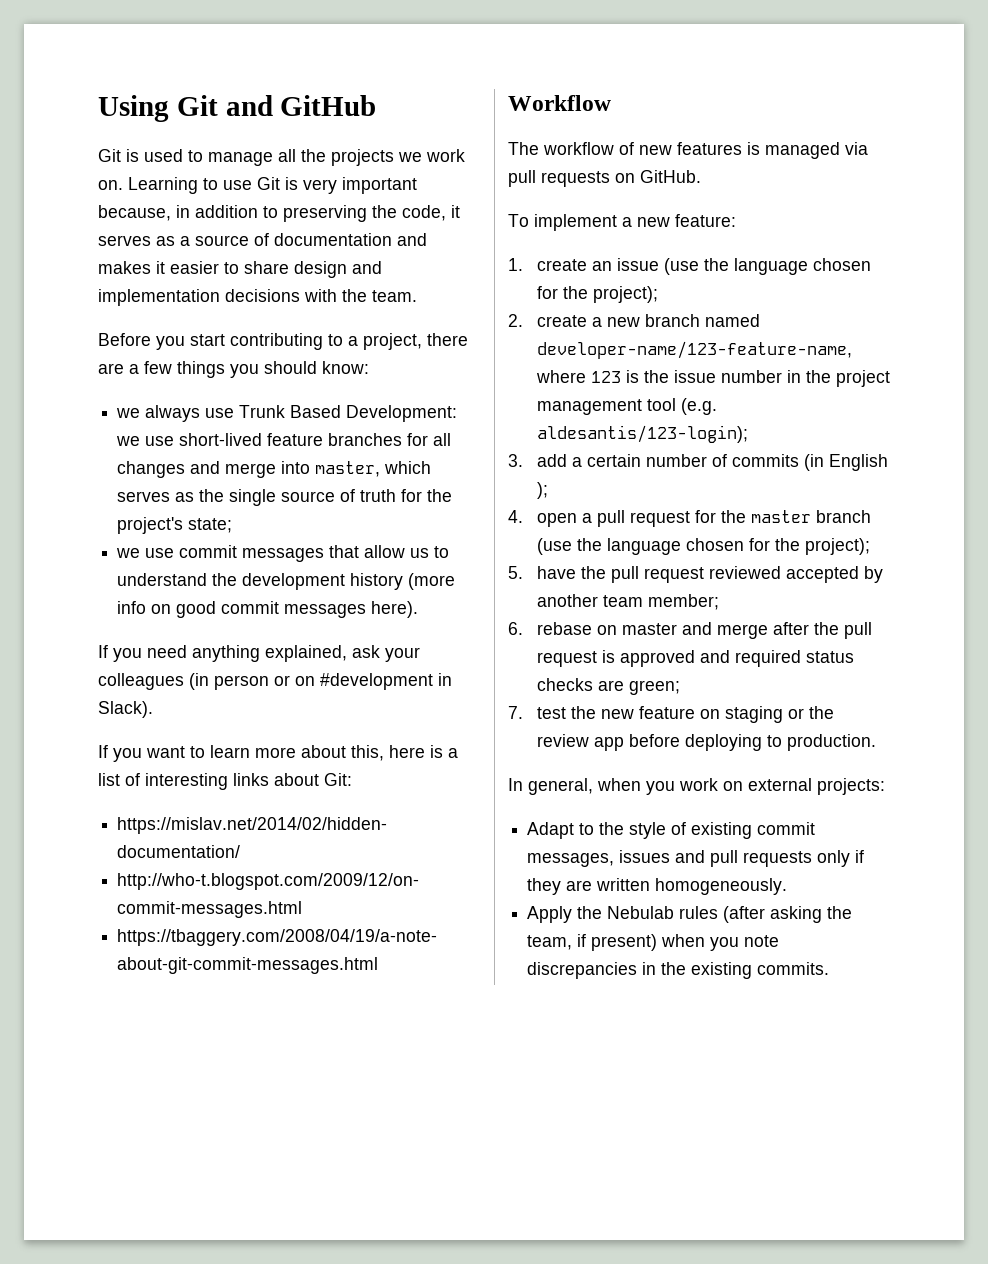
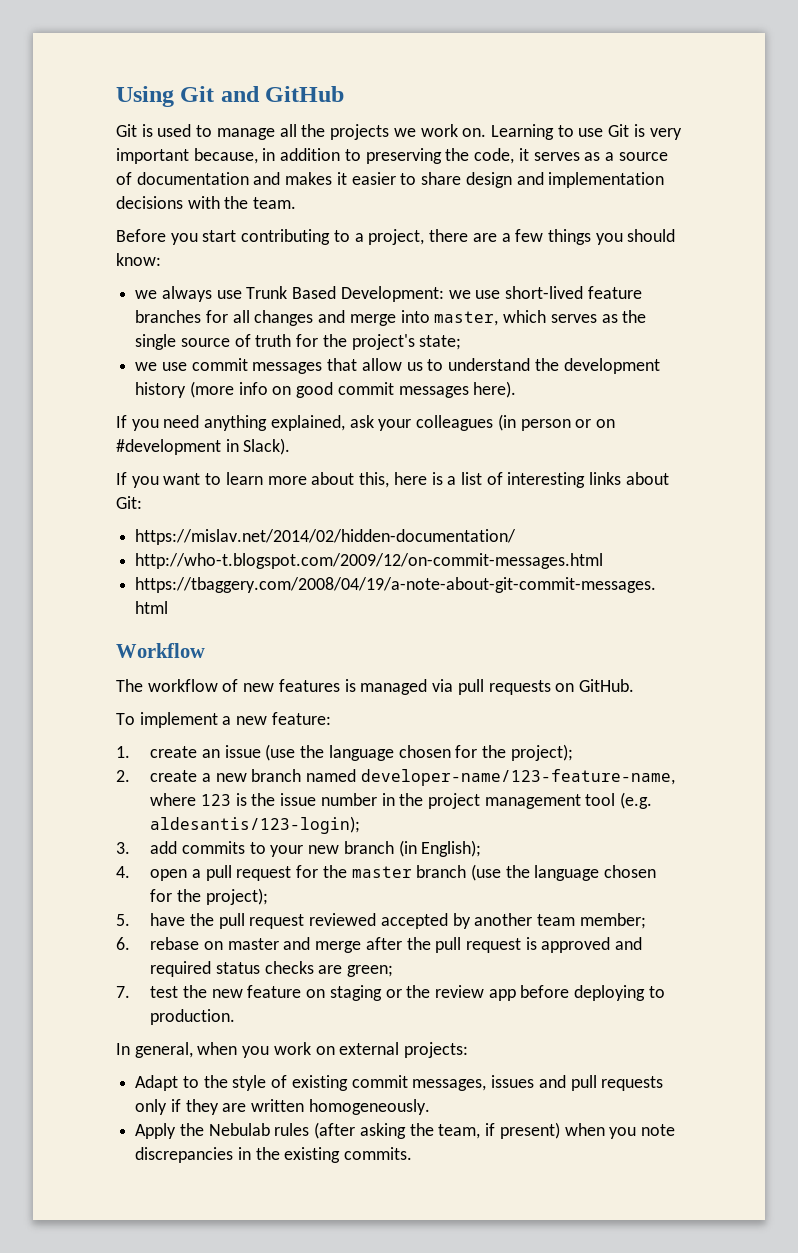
- 3. add a certain number of commits (in English );
+ 3. add commits to your new branch (in English);

